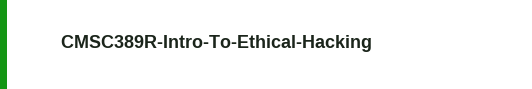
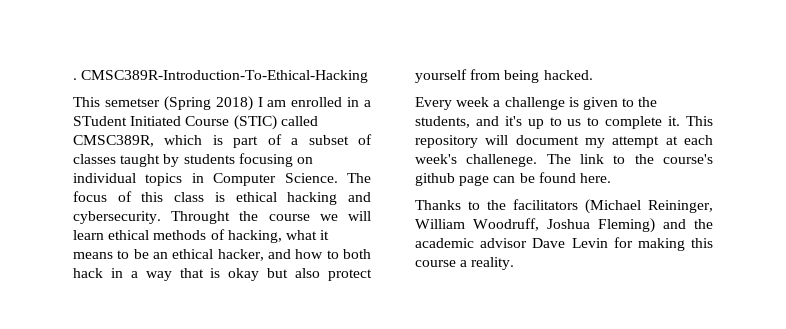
- CMSC389R-Intro-To-Ethical-Hacking
+ . CMSC389R-Introduction-To-Ethical-Hacking
+ This semetser (Spring 2018) I am enrolled in a STudent Initiated Course (STIC) called CMSC389R, which is part of a subset of classes taught by students focusing on individual topics in Computer Science. The focus of this class is ethical hacking and cybersecurity. Throught the course we will learn ethical methods of hacking, what it means to be an ethical hacker, and how to both hack in a way that is okay but also protect yourself from being hacked.
+ Every week a challenge is given to the students, and it's up to us to complete it. This repository will document my attempt at each week's challenege. The link to the course's github page can be found here.
+ Thanks to the facilitators (Michael Reininger, William Woodruff, Joshua Fleming) and the academic advisor Dave Levin for making this course a reality.

